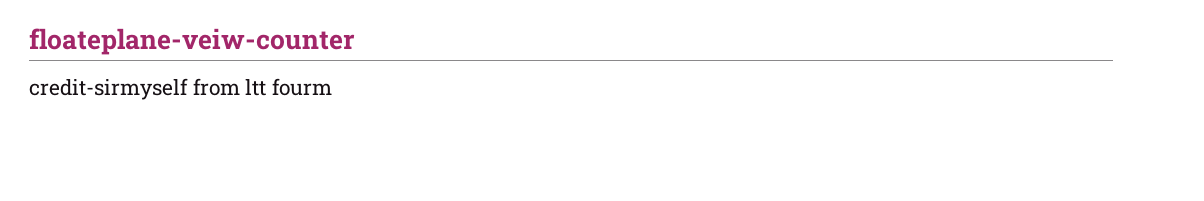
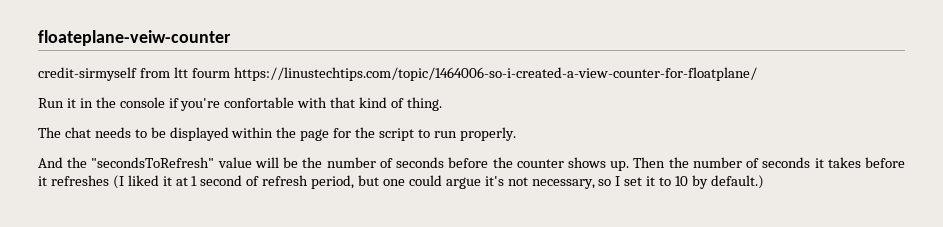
- credit-sirmyself from ltt fourm
+ credit-sirmyself from ltt fourm https://linustechtips.com/topic/1464006-so-i-created-a-view-counter-for-floatplane/
+ Run it in the console if you're confortable with that kind of thing.
+ The chat needs to be displayed within the page for the script to run properly.
+ And the "secondsToRefresh" value will be the number of seconds before the counter shows up. Then the number of seconds it takes before it refreshes (I liked it at 1 second of refresh period, but one could argue it's not necessary, so I set it to 10 by default.)

